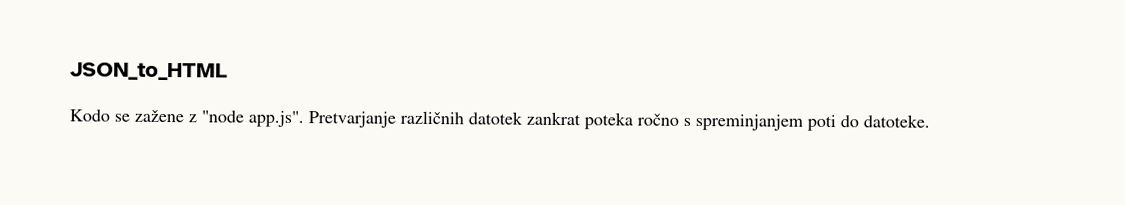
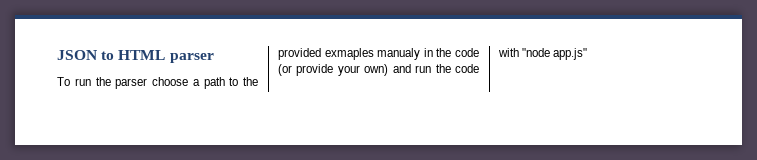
- JSON_to_HTML
- Kodo se zažene z "node app.js". Pretvarjanje različnih datotek zankrat poteka ročno s spreminjanjem poti do datoteke.
+ JSON to HTML parser
+ To run the parser choose a path to the provided exmaples manualy in the code (or provide your own) and run the code with "node app.js"

